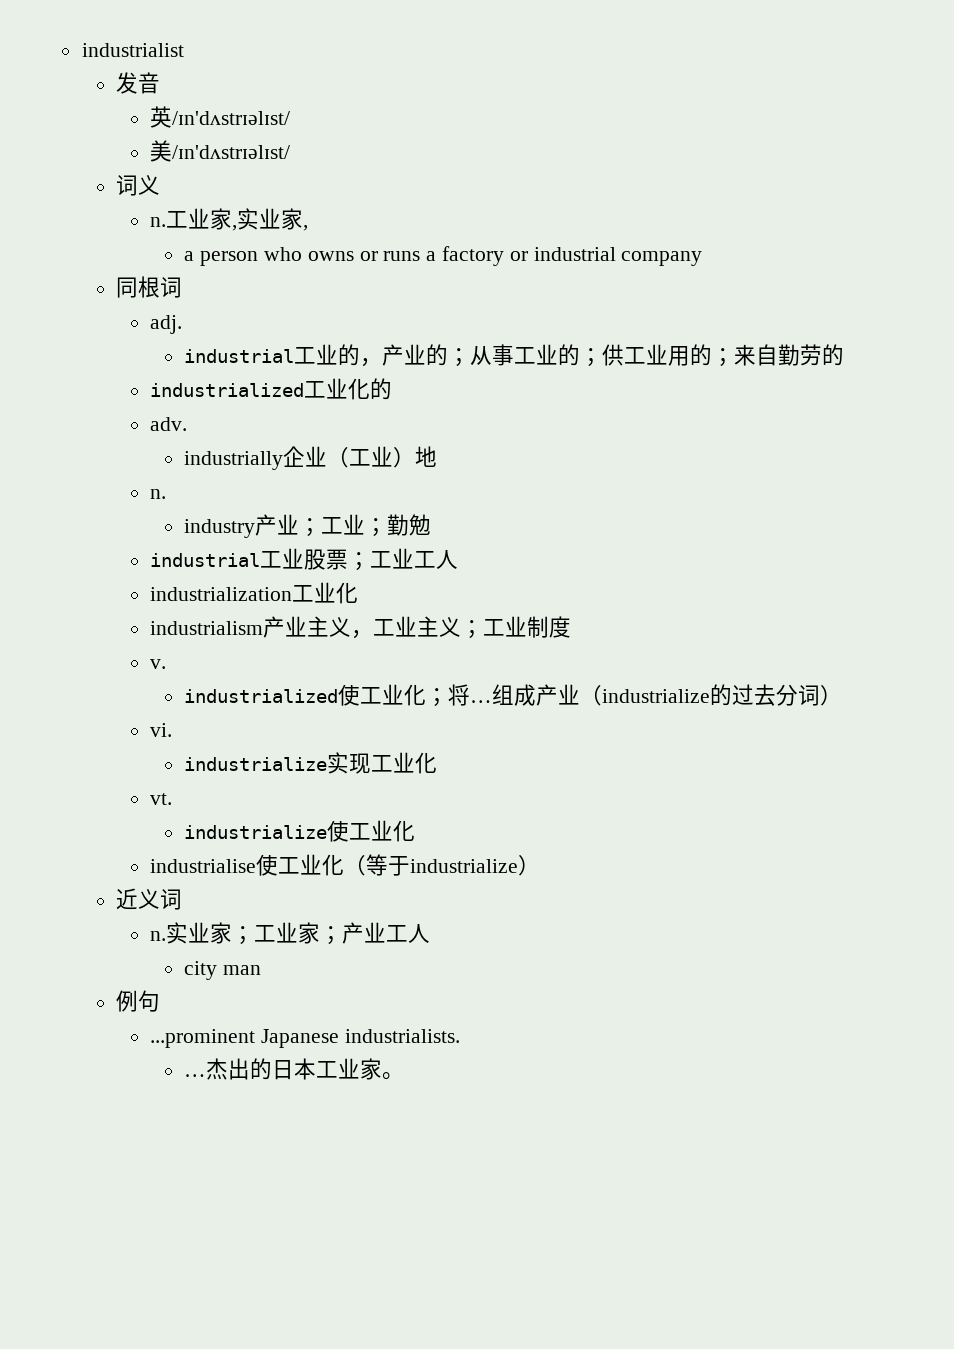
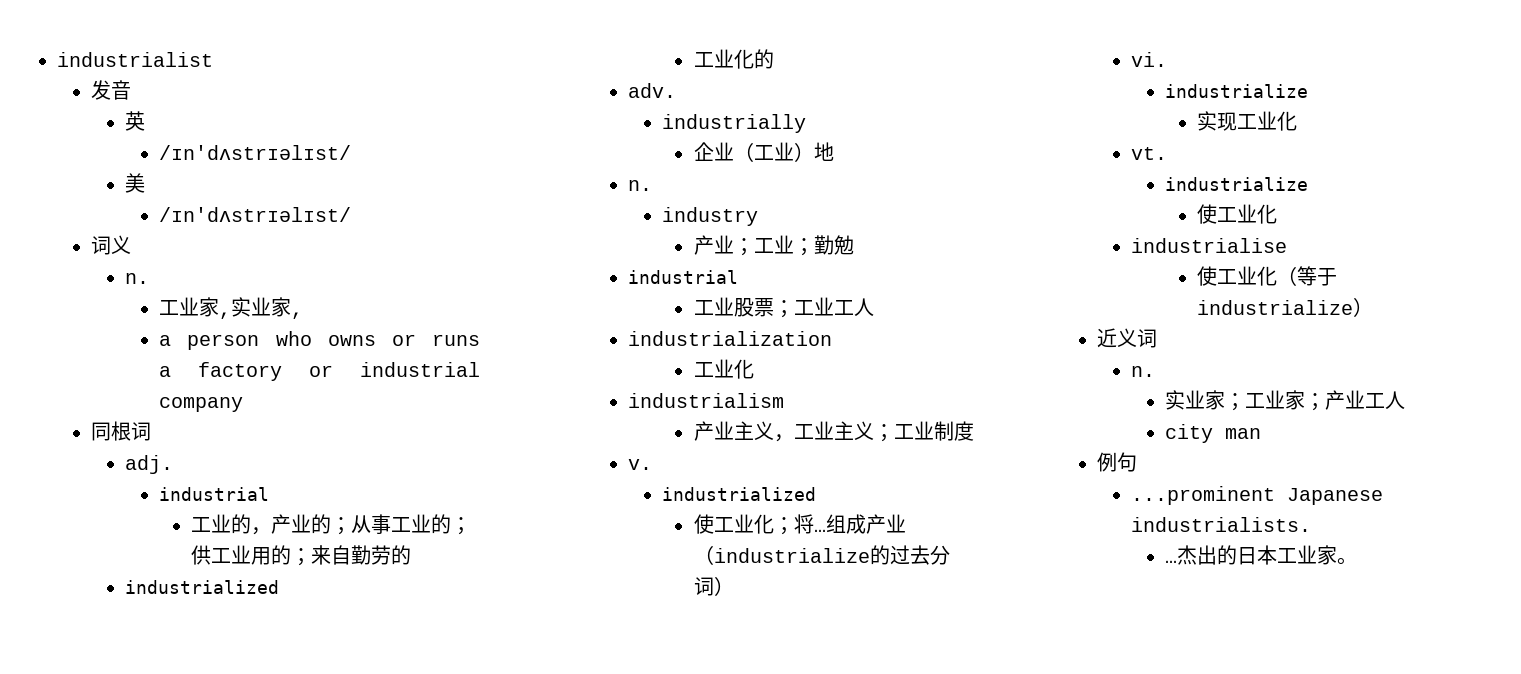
- 英/ɪn'dʌstrɪəlɪst/
+ 英
+ /ɪn'dʌstrɪəlɪst/
- 美/ɪn'dʌstrɪəlɪst/
+ 美
+ /ɪn'dʌstrɪəlɪst/
  词义
- n.工业家,实业家,
+ n.
+ 工业家,实业家,
  adj.
- industrial工业的，产业的；从事工业的；供工业用的；来自勤劳的
- industrialized工业化的
+ industrial
+ 工业的，产业的；从事工业的；供工业用的；来自勤劳的
+ industrialized
+ 工业化的
- industrially企业（工业）地
+ industrially
+ 企业（工业）地
- industry产业；工业；勤勉
- industrial工业股票；工业工人
+ industry
+ 产业；工业；勤勉
+ industrial
+ 工业股票；工业工人
- industrialization工业化
+ industrialization
+ 工业化
- industrialism产业主义，工业主义；工业制度
+ industrialism
+ 产业主义，工业主义；工业制度
  v.
- industrialized使工业化；将…
+ industrialized
+ 使工业化；将…
  vi.
- industrialize实现工业化
+ industrialize
+ 实现工业化
  vt.
- industrialize使工业化
+ industrialize
+ 使工业化
- industrialise使工业化（等于industrialize）
+ industrialise
+ 使工业化（等于industrialize）
  近义词
- n.实业家；工业家；产业工人
+ n.
+ 实业家；工业家；产业工人

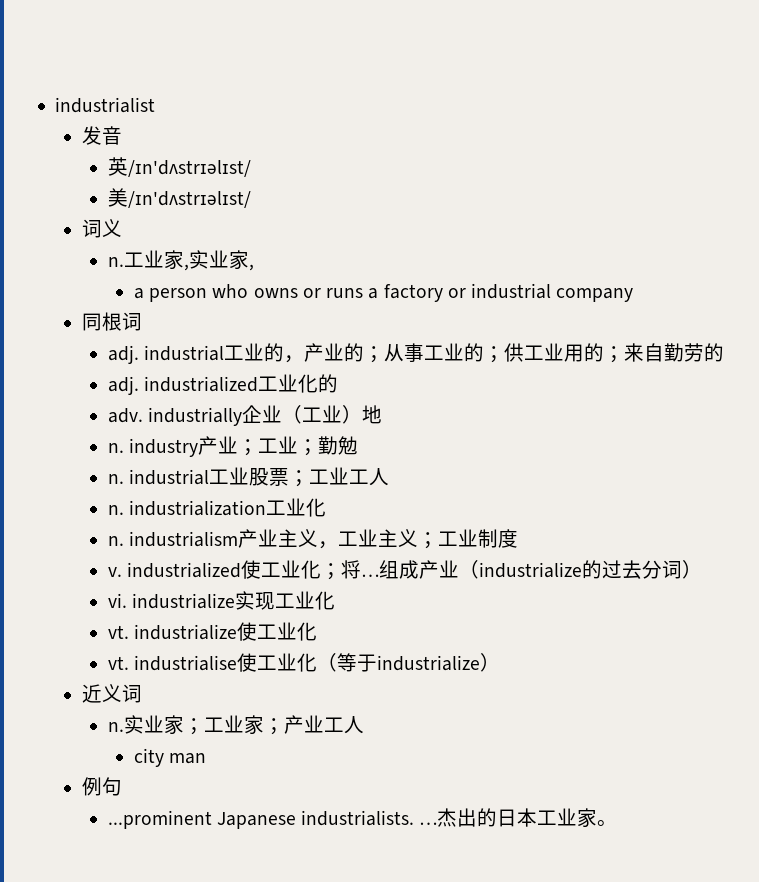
- 英
- /ɪn'dʌstrɪəlɪst/
+ 英/ɪn'dʌstrɪəlɪst/
- 美
- /ɪn'dʌstrɪəlɪst/
+ 美/ɪn'dʌstrɪəlɪst/
  词义
- n.
- 工业家,实业家,
+ n.工业家,实业家,
- adj.
- industrial
- 工业的，产业的；从事工业的；供工业用的；来自勤劳的
- industrialized
- 工业化的
+ adj. industrial工业的，产业的；从事工业的；供工业用的；来自勤劳的
+ adj. industrialized工业化的
- adv.
- industrially
- 企业（工业）地
- n.
- industry
- 产业；工业；勤勉
- industrial
- 工业股票；工业工人
+ adv. industrially企业（工业）地
+ n. industry产业；工业；勤勉
+ n. industrial工业股票；工业工人
- industrialization
- 工业化
- industrialism
- 产业主义，工业主义；工业制度
+ n. industrialization工业化
+ n. industrialism产业主义，工业主义；工业制度
- v.
- industrialized
- 使工业化；将…
+ v. industrialized使工业化；将…
- vi.
- industrialize
- 实现工业化
+ vi. industrialize实现工业化
- vt.
- industrialize
- 使工业化
+ vt. industrialize使工业化
- industrialise
- 使工业化（等于industrialize）
+ vt. industrialise使工业化（等于industrialize）
  近义词
- n.
- 实业家；工业家；产业工人
+ n.实业家；工业家；产业工人
- ...prominent Japanese industrialists.
- …
+ ...prominent Japanese industrialists. …

